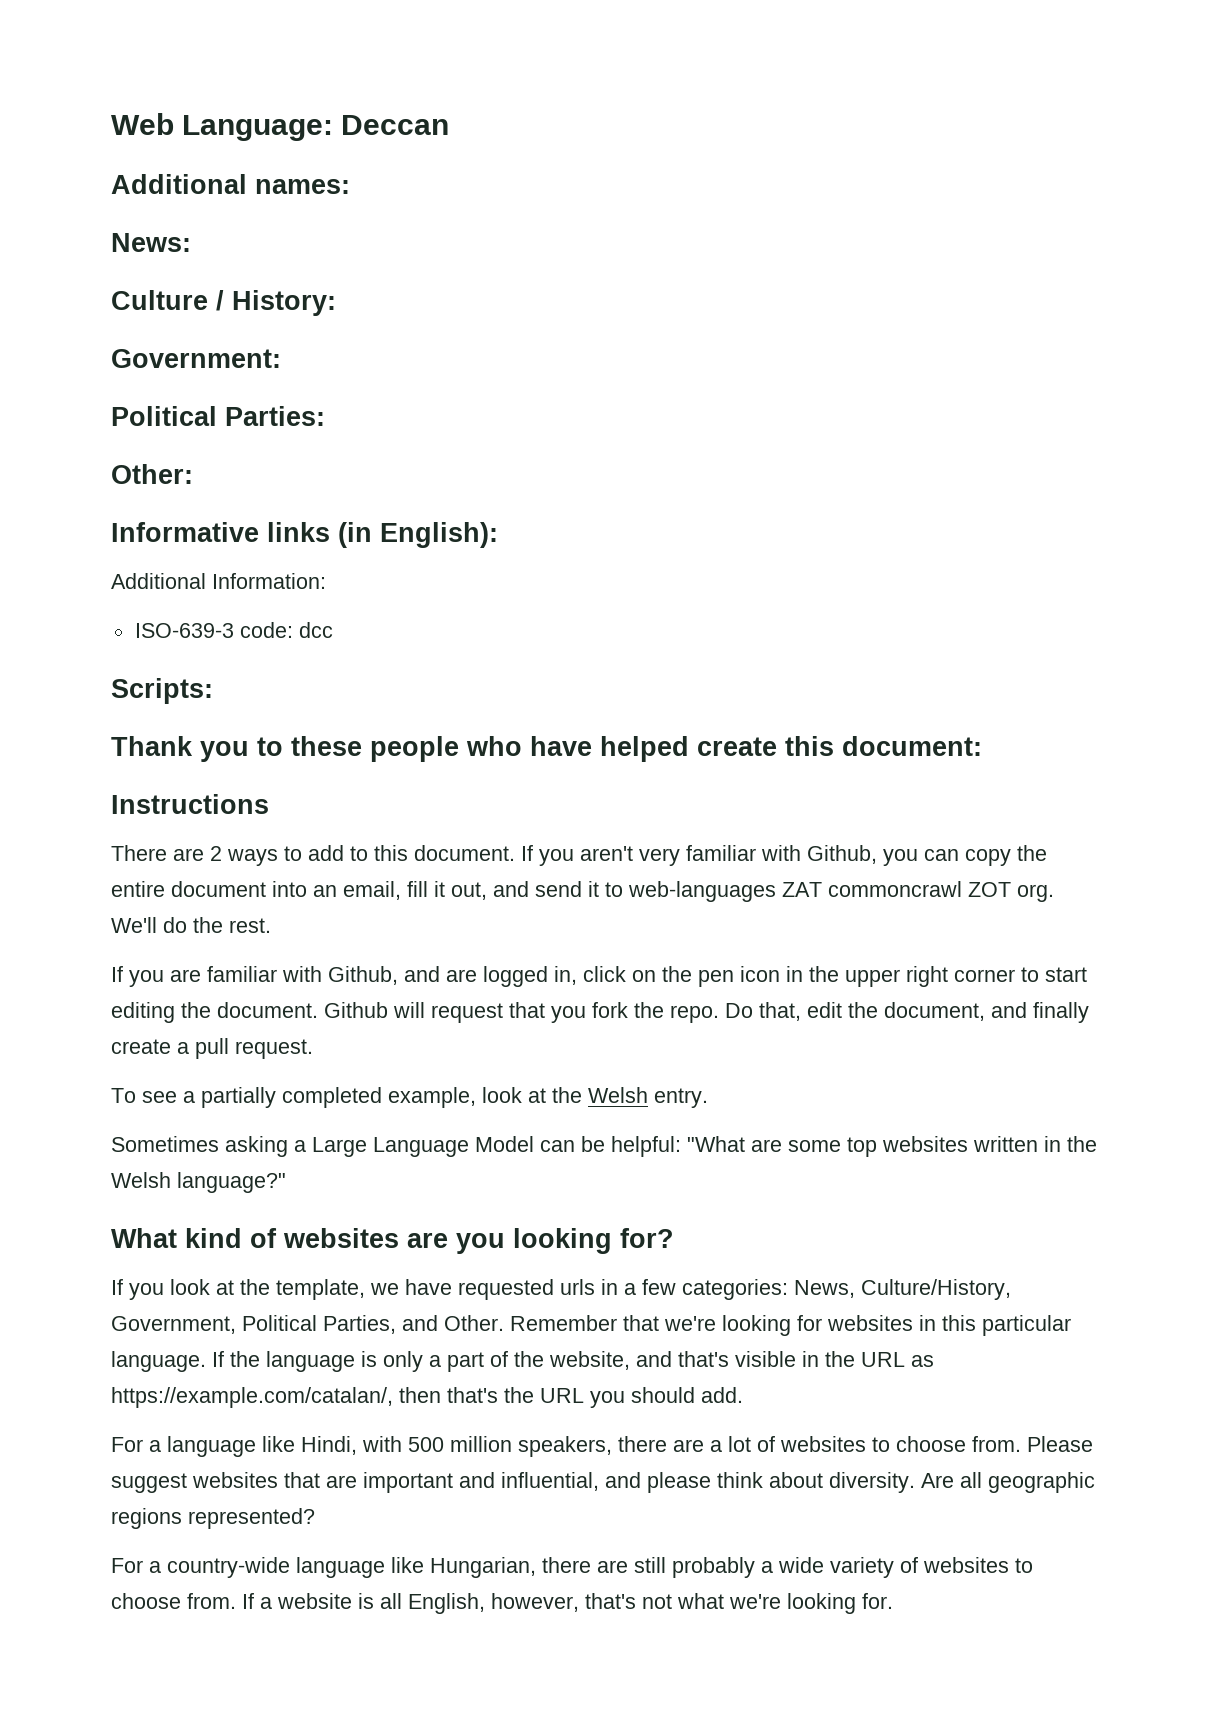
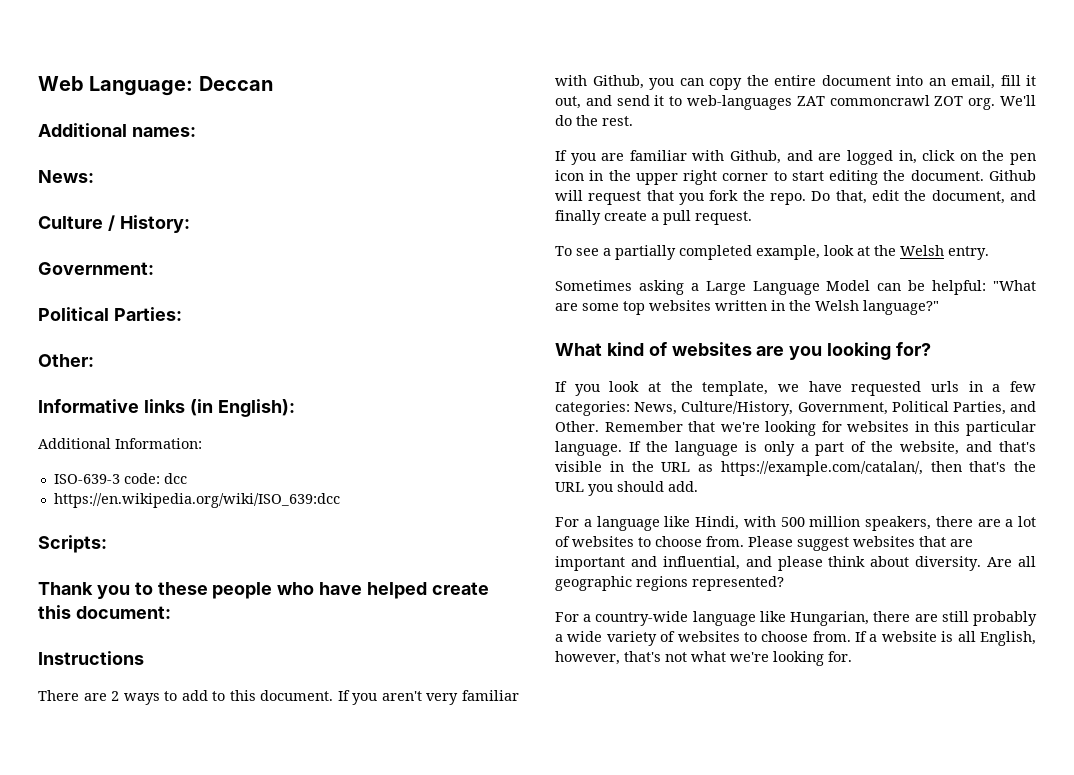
+ https://en.wikipedia.org/wiki/ISO_639:dcc

